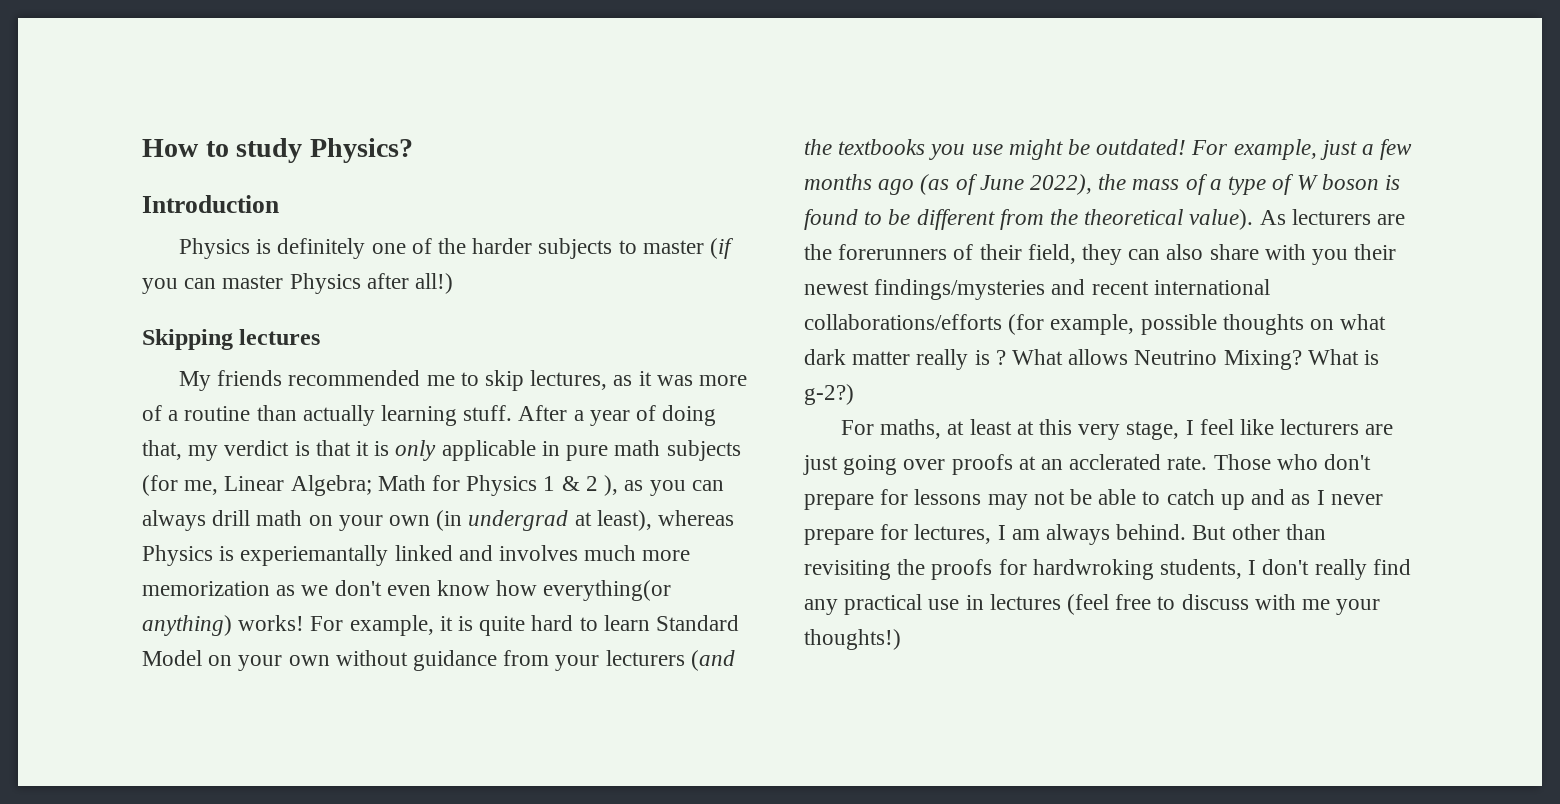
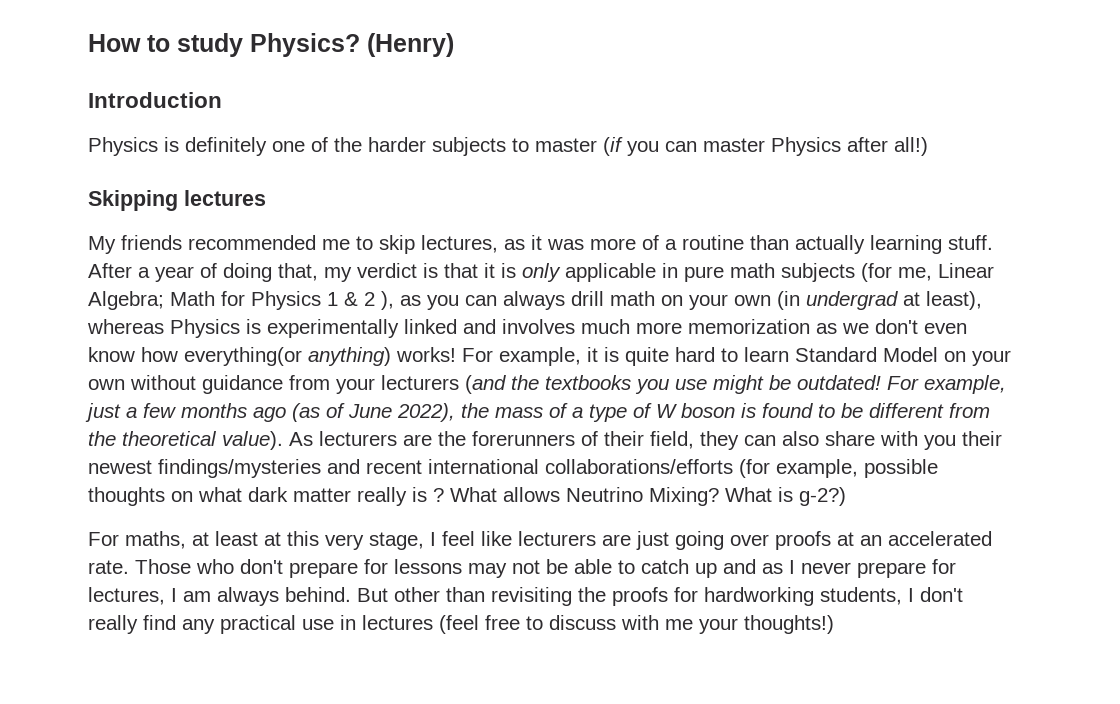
+ (Henry)
- After a year of doing that, my verdict is that it is only applicable in pure math subjects (for me, Linear Algebra; Math for Physics 1 & 2 ), as you can always drill math on your own (in undergrad at least), whereas Physics is experiemantally linked and involves much more memorization as we don't even know how everything(or anything) works!
+ After a year of doing that, my verdict is that it is only applicable in pure math subjects (for me, Linear Algebra; Math for Physics 1 & 2 ), as you can always drill math on your own (in undergrad at least), whereas Physics is experimentally linked and involves much more memorization as we don't even know how everything(or anything) works!
- For maths, at least at this very stage, I feel like lecturers are just going over proofs at an acclerated rate.
+ For maths, at least at this very stage, I feel like lecturers are just going over proofs at an accelerated rate.
- But other than revisiting the proofs for hardwroking students, I don't really find any practical use in lectures (feel free to discuss with me your thoughts!)
+ But other than revisiting the proofs for hardworking students, I don't really find any practical use in lectures (feel free to discuss with me your thoughts!)

